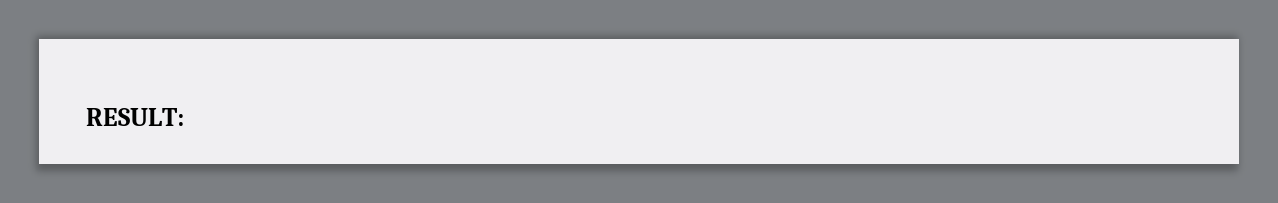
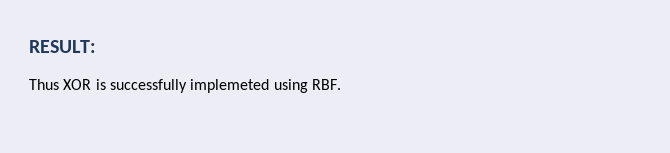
+ Thus XOR is successfully implemeted using RBF.

